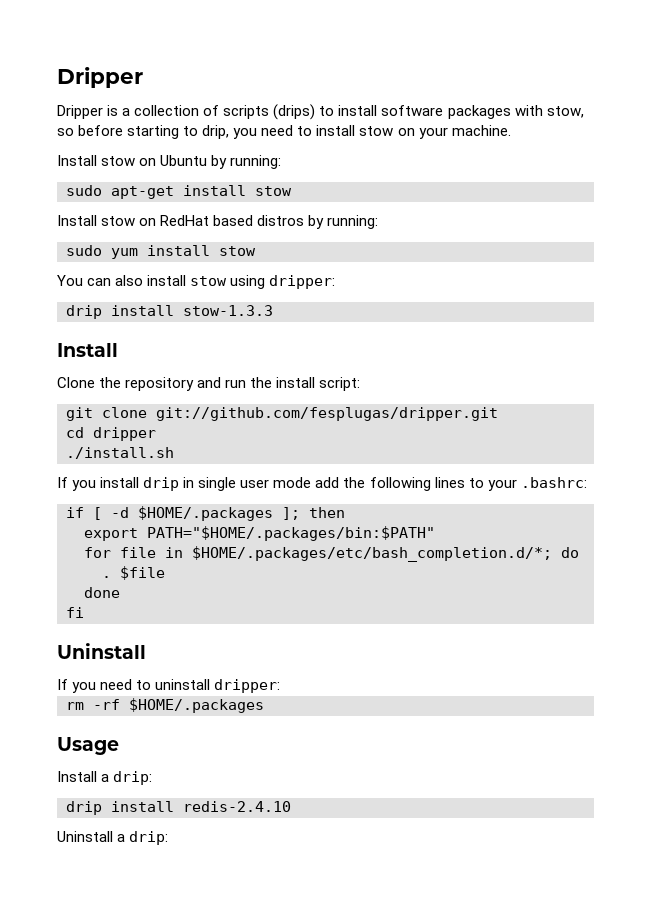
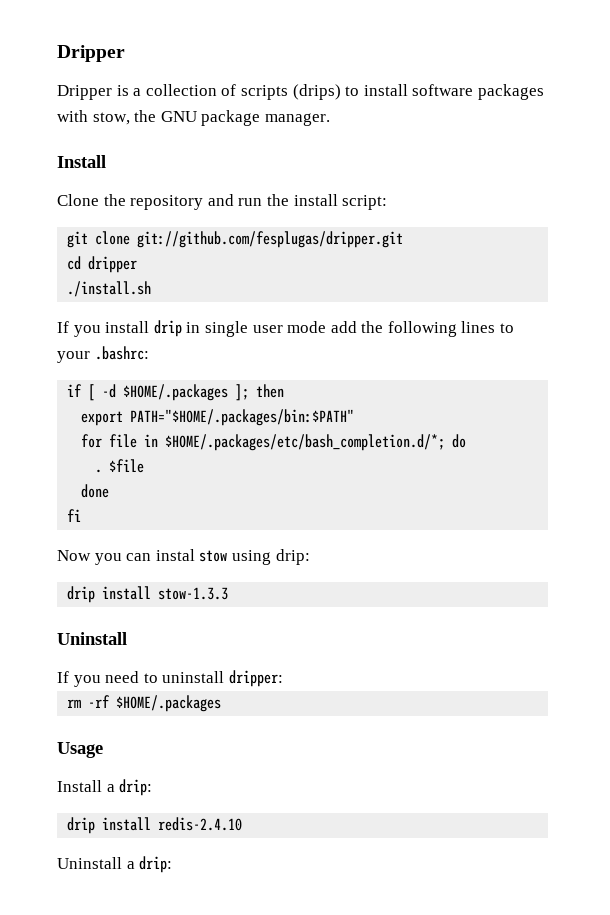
- Dripper is a collection of scripts (drips) to install software packages with stow, so before starting to drip, you need to install stow on your machine.
- Install stow on Ubuntu by running:
- sudo apt-get install stow
- Install stow on RedHat based distros by running:
- sudo yum install stow
- You can also install stow using dripper:
- drip install stow-1.3.3
+ Dripper is a collection of scripts (drips) to install software packages with stow, the GNU package manager.
+ Now you can instal stow using drip:
+ drip install stow-1.3.3

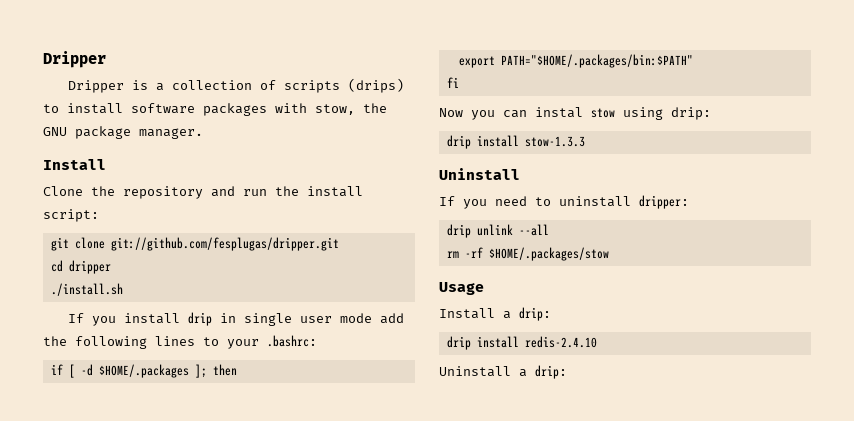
- for file in $HOME/.packages/etc/bash_completion.d/*; do
- . $file
- done
+ drip unlink --all
- rm -rf $HOME/.packages
+ rm -rf $HOME/.packages/stow

